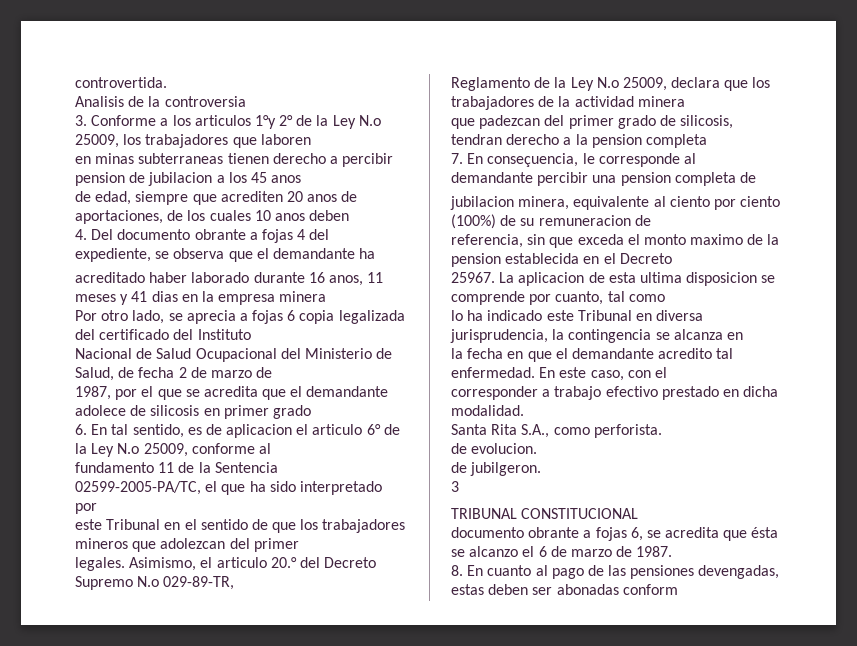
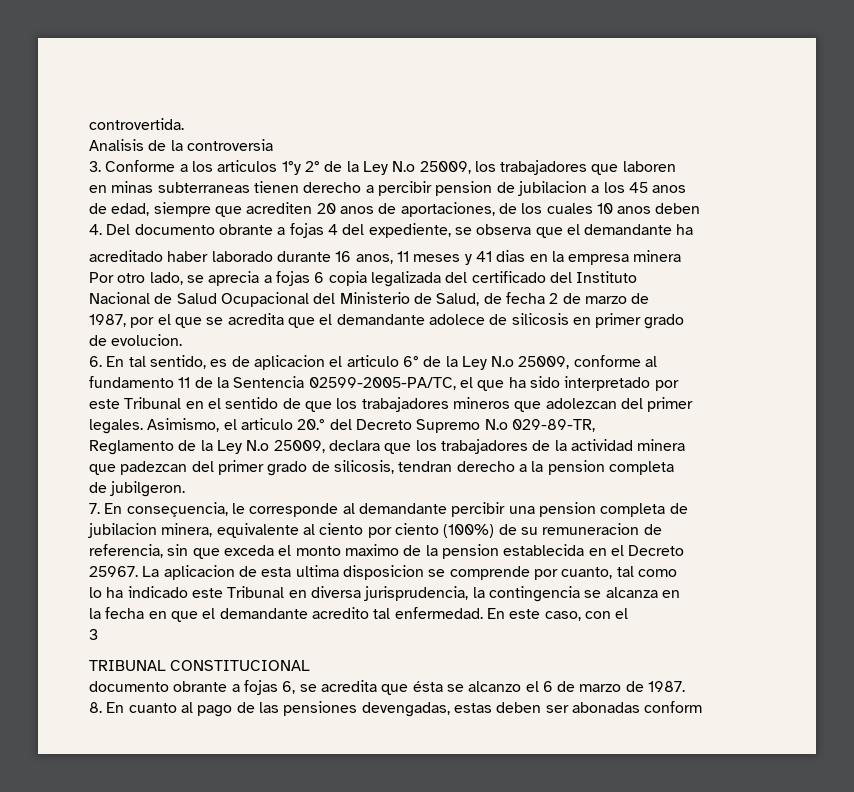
+ de evolucion.
+ de jubilgeron.
- corresponder a trabajo efectivo prestado en dicha modalidad.
- Santa Rita S.A., como perforista.
- de evolucion.
- de jubilgeron.

